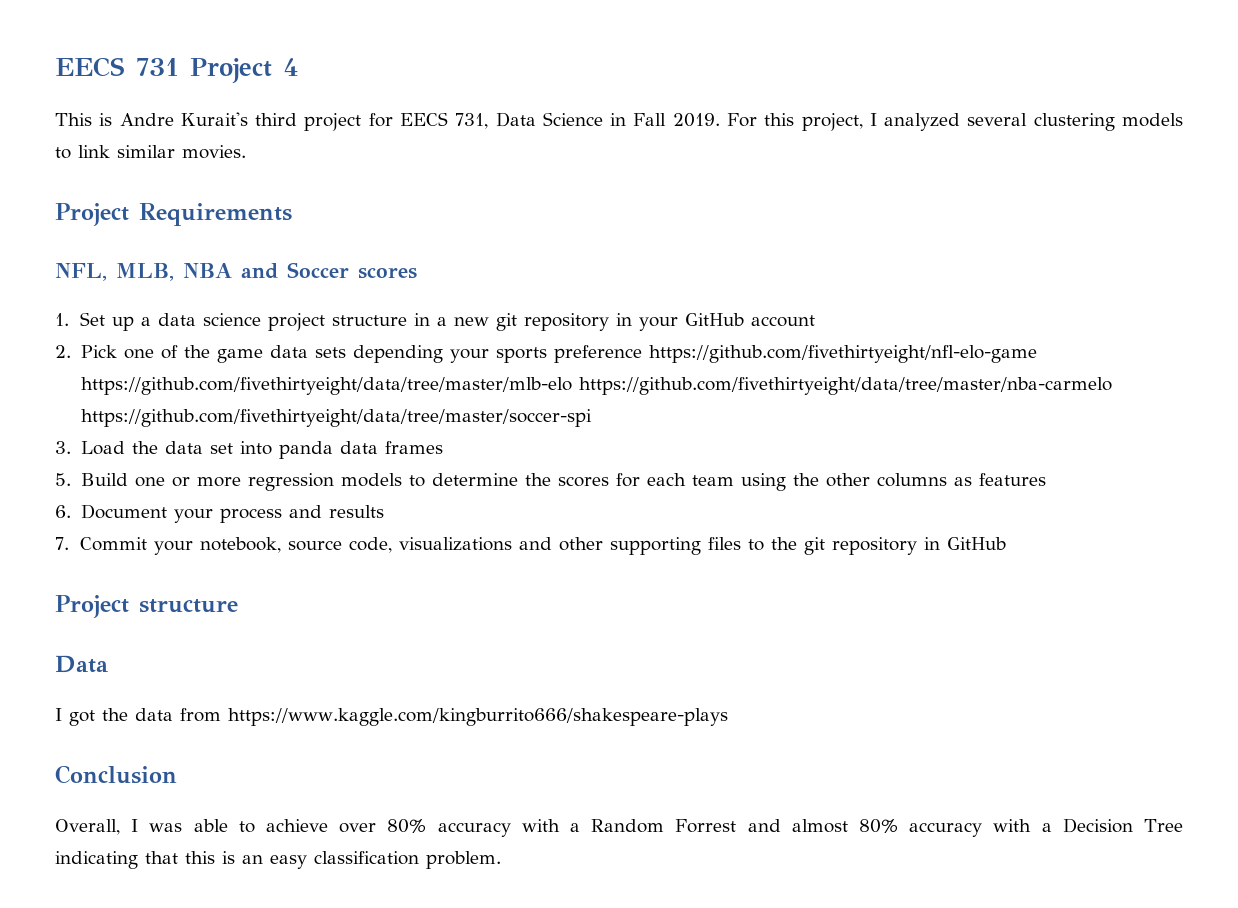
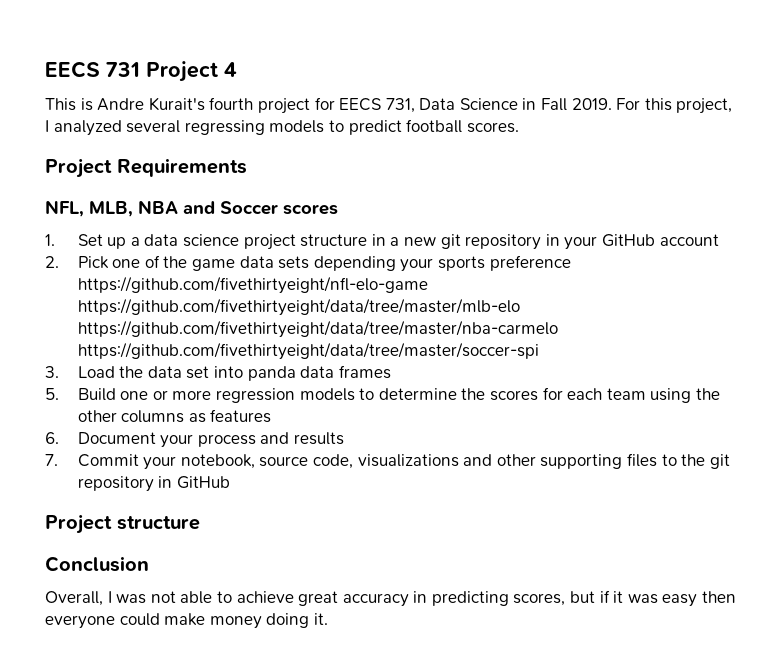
- This is Andre Kurait's third project for EECS 731, Data Science in Fall 2019.
+ This is Andre Kurait's fourth project for EECS 731, Data Science in Fall 2019.
- For this project, I analyzed several clustering models to link similar movies.
+ For this project, I analyzed several regressing models to predict football scores.
  Project structure
- Data
- I got the data from https://www.kaggle.com/kingburrito666/shakespeare-plays
- Overall, I was able to achieve over 80% accuracy with a Random Forrest and almost 80% accuracy with a Decision Tree indicating that this is an easy classification problem.
+ Overall, I was not able to achieve great accuracy in predicting scores, but if it was easy then everyone could make money doing it.

